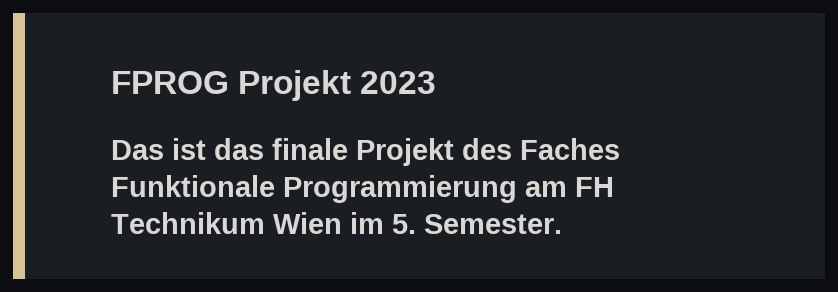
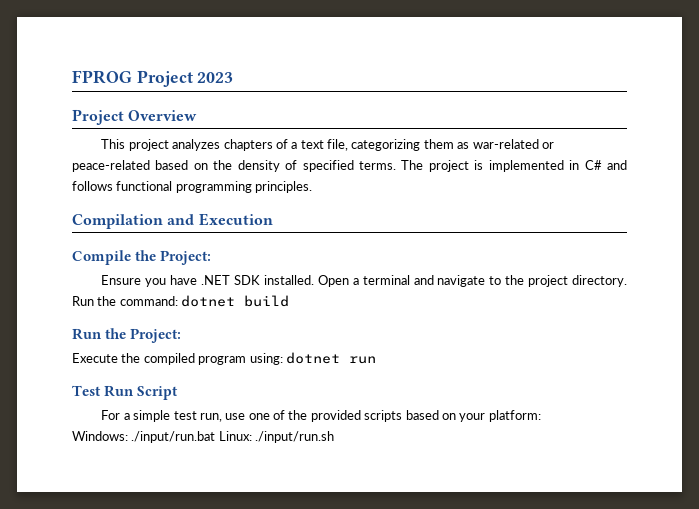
- FPROG Projekt 2023
+ FPROG Project 2023
- Das ist das finale Projekt des Faches Funktionale Programmierung am FH Technikum Wien im 5. Semester.
+ Project Overview
+ This project analyzes chapters of a text file, categorizing them as war-related or peace-related based on the density of specified terms. The project is implemented in C# and follows functional programming principles.
+ Compilation and Execution
+ Compile the Project:
+ Ensure you have .NET SDK installed. Open a terminal and navigate to the project directory. Run the command: dotnet build
+ Run the Project:
+ Execute the compiled program using: dotnet run
+ Test Run Script
+ For a simple test run, use one of the provided scripts based on your platform:
+ Windows: ./input/run.bat Linux: ./input/run.sh

